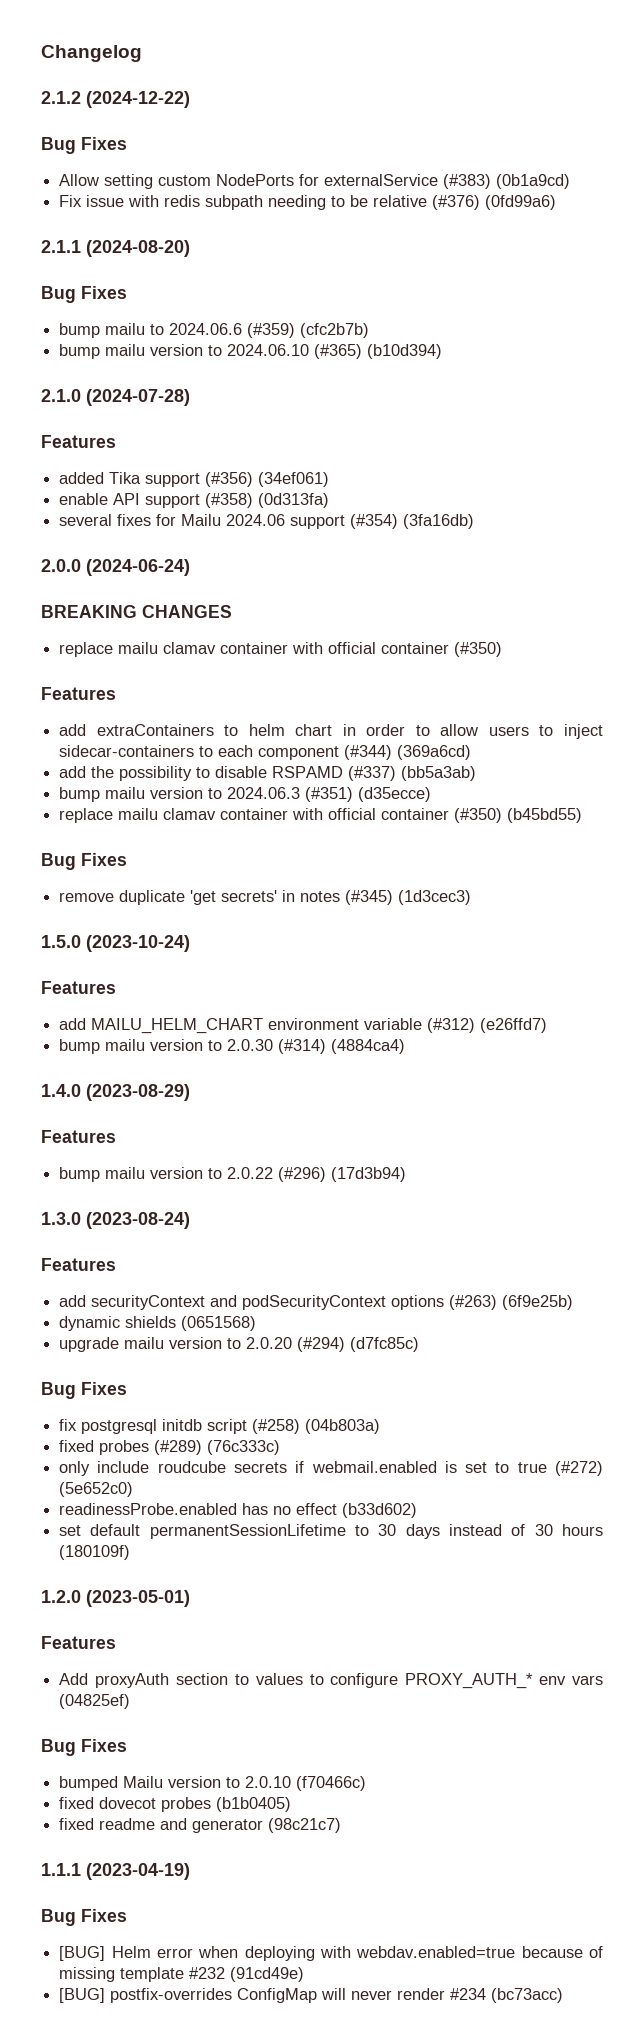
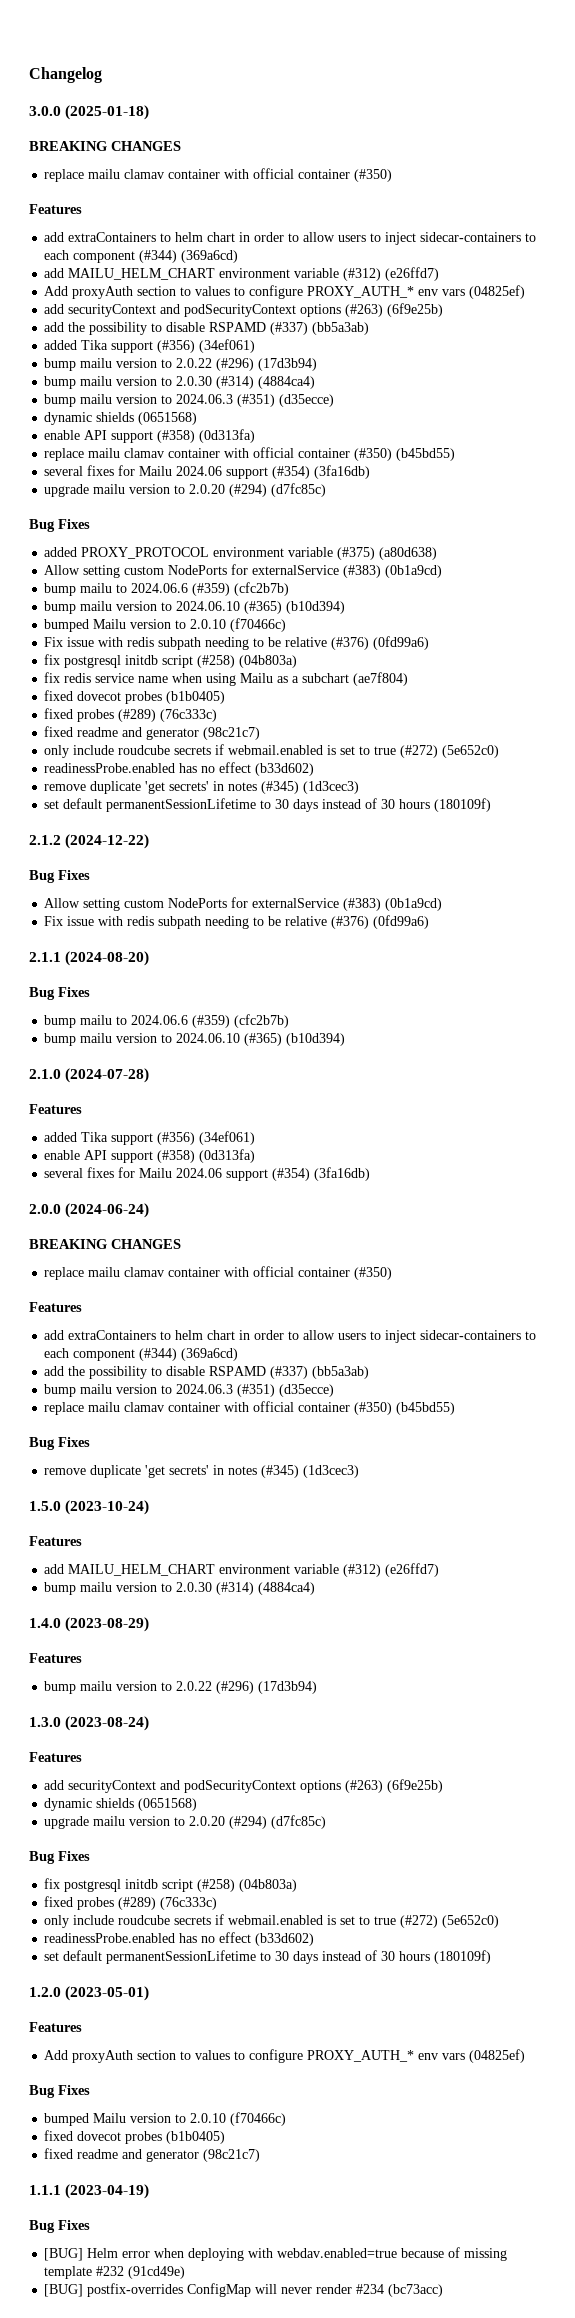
+ 3.0.0 (2025-01-18)
+ BREAKING CHANGES
+ replace mailu clamav container with official container (#350)
+ Features
+ add extraContainers to helm chart in order to allow users to inject sidecar-containers to each component (#344) (369a6cd)
+ add MAILU_HELM_CHART environment variable (#312) (e26ffd7)
+ Add proxyAuth section to values to configure PROXY_AUTH_* env vars (04825ef)
+ add securityContext and podSecurityContext options (#263) (6f9e25b)
+ add the possibility to disable RSPAMD (#337) (bb5a3ab)
+ added Tika support (#356) (34ef061)
+ bump mailu version to 2.0.22 (#296) (17d3b94)
+ bump mailu version to 2.0.30 (#314) (4884ca4)
+ bump mailu version to 2024.06.3 (#351) (d35ecce)
+ dynamic shields (0651568)
+ enable API support (#358) (0d313fa)
+ replace mailu clamav container with official container (#350) (b45bd55)
+ several fixes for Mailu 2024.06 support (#354) (3fa16db)
+ upgrade mailu version to 2.0.20 (#294) (d7fc85c)
+ Bug Fixes
+ added PROXY_PROTOCOL environment variable (#375) (a80d638)
+ Allow setting custom NodePorts for externalService (#383) (0b1a9cd)
+ bump mailu to 2024.06.6 (#359) (cfc2b7b)
+ bump mailu version to 2024.06.10 (#365) (b10d394)
+ bumped Mailu version to 2.0.10 (f70466c)
+ Fix issue with redis subpath needing to be relative (#376) (0fd99a6)
+ fix postgresql initdb script (#258) (04b803a)
+ fix redis service name when using Mailu as a subchart (ae7f804)
+ fixed dovecot probes (b1b0405)
+ fixed probes (#289) (76c333c)
+ fixed readme and generator (98c21c7)
+ only include roudcube secrets if webmail.enabled is set to true (#272) (5e652c0)
+ readinessProbe.enabled has no effect (b33d602)
+ remove duplicate 'get secrets' in notes (#345) (1d3cec3)
+ set default permanentSessionLifetime to 30 days instead of 30 hours (180109f)

